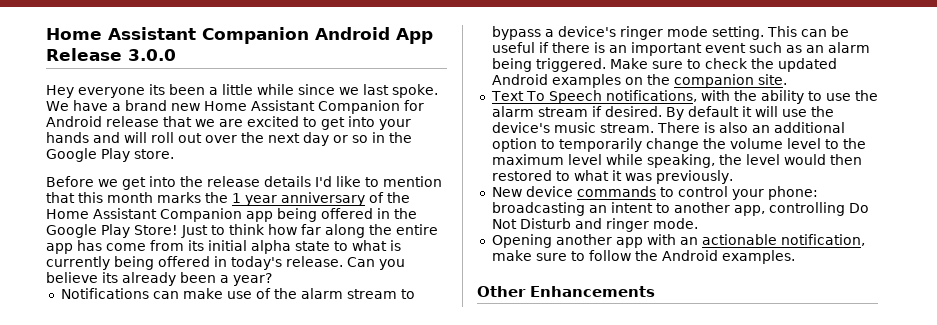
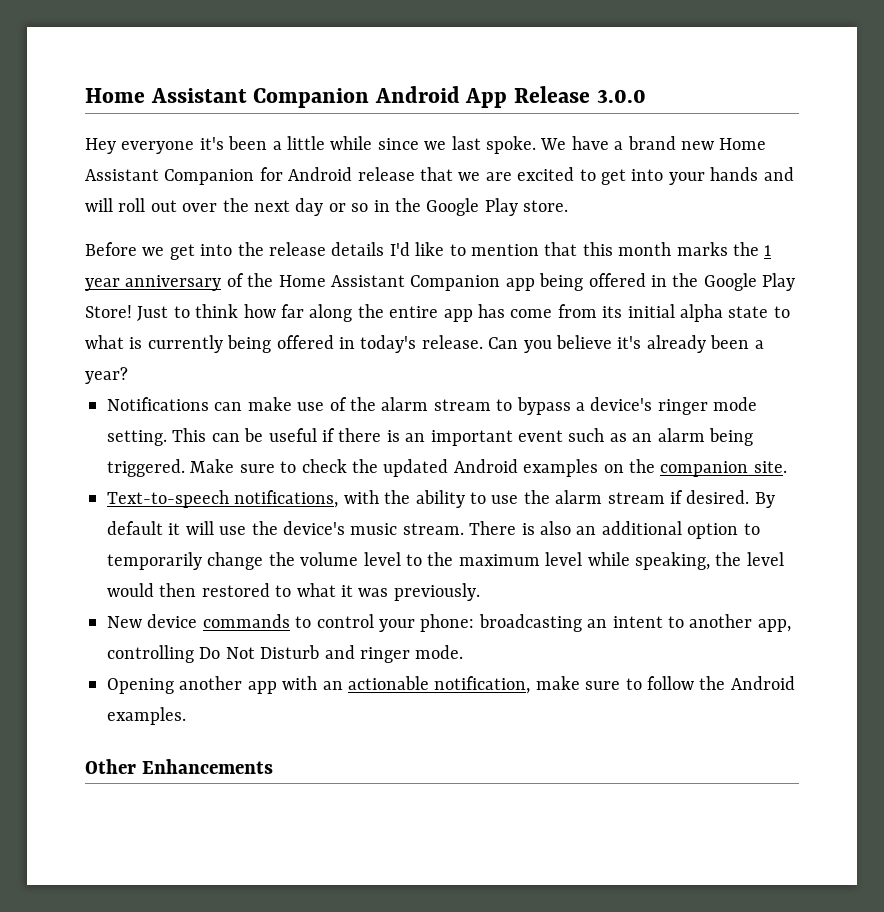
- Hey everyone its been a little while since we last spoke.
+ Hey everyone it's been a little while since we last spoke.
- Can you believe its already been a year?
+ Can you believe it's already been a year?
- Text To Speech notifications, with the ability to use the alarm stream if desired.
+ Text-to-speech notifications, with the ability to use the alarm stream if desired.

